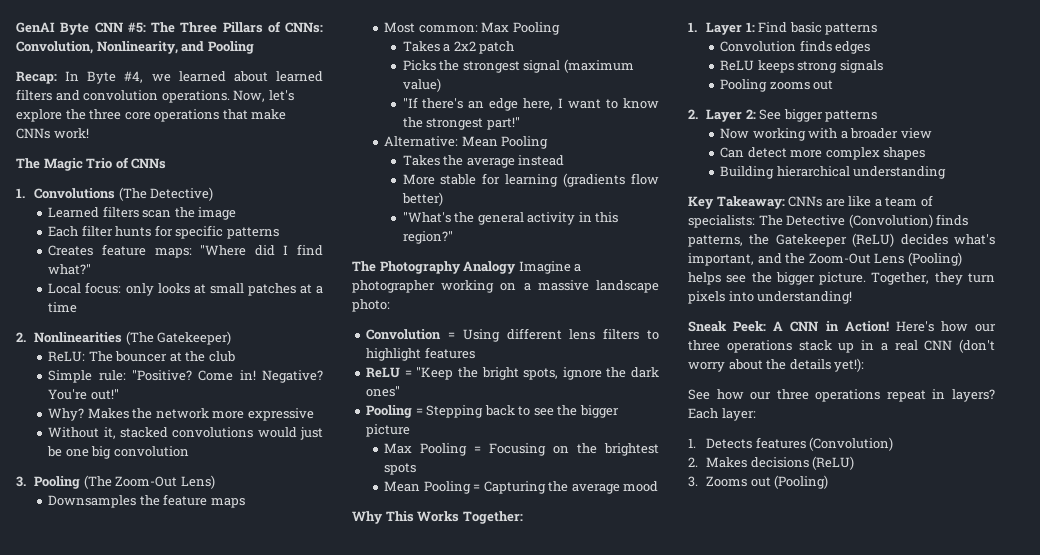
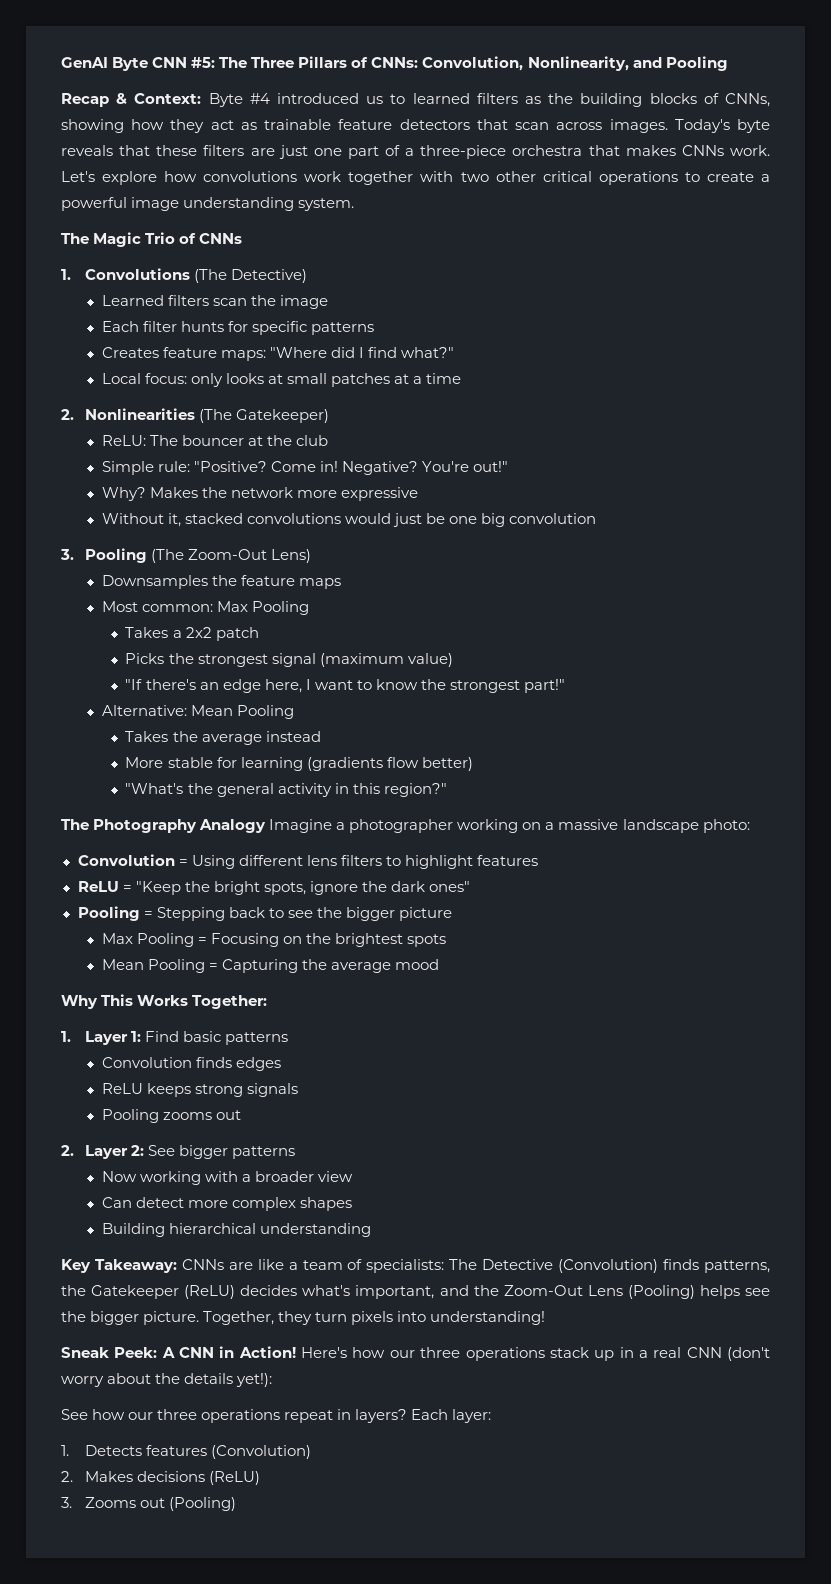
- Recap: In Byte #4, we learned about learned filters and convolution operations. Now, let's explore the three core operations that make CNNs work!
+ Recap & Context: Byte #4 introduced us to learned filters as the building blocks of CNNs, showing how they act as trainable feature detectors that scan across images. Today's byte reveals that these filters are just one part of a three-piece orchestra that makes CNNs work. Let's explore how convolutions work together with two other critical operations to create a powerful image understanding system.

